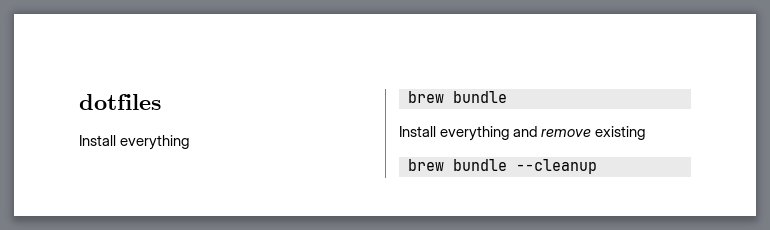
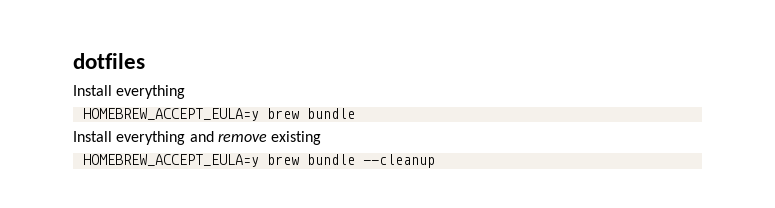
  dotfiles
  Install everything
- brew bundle
+ HOMEBREW_ACCEPT_EULA=y brew bundle
- brew bundle --cleanup
+ HOMEBREW_ACCEPT_EULA=y brew bundle --cleanup

